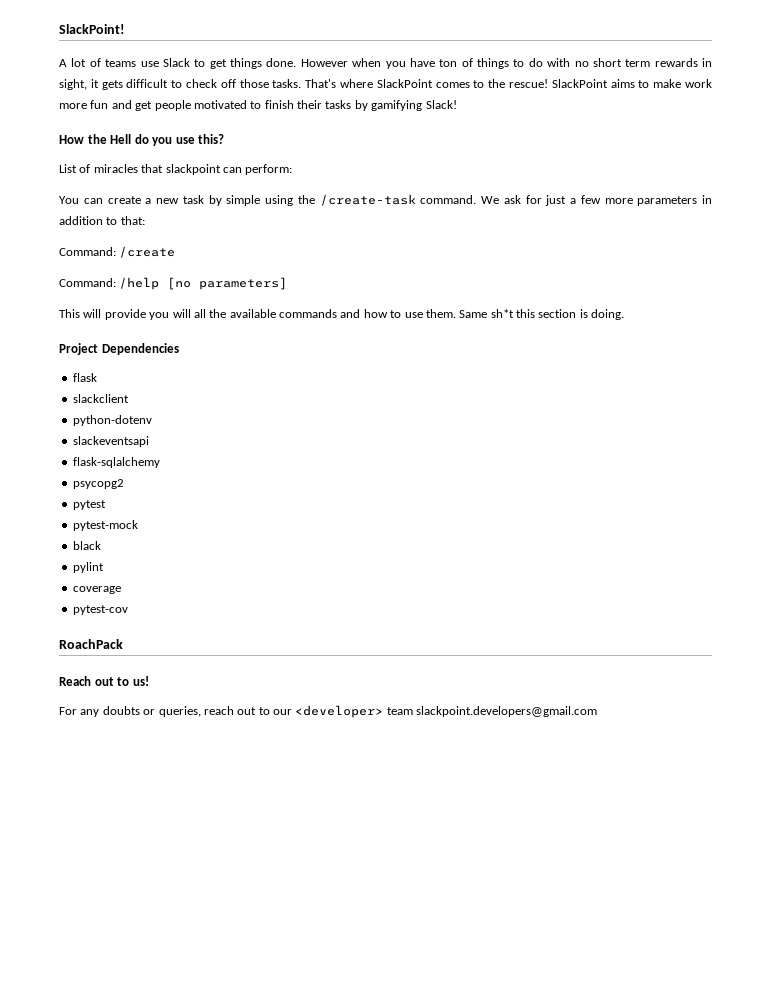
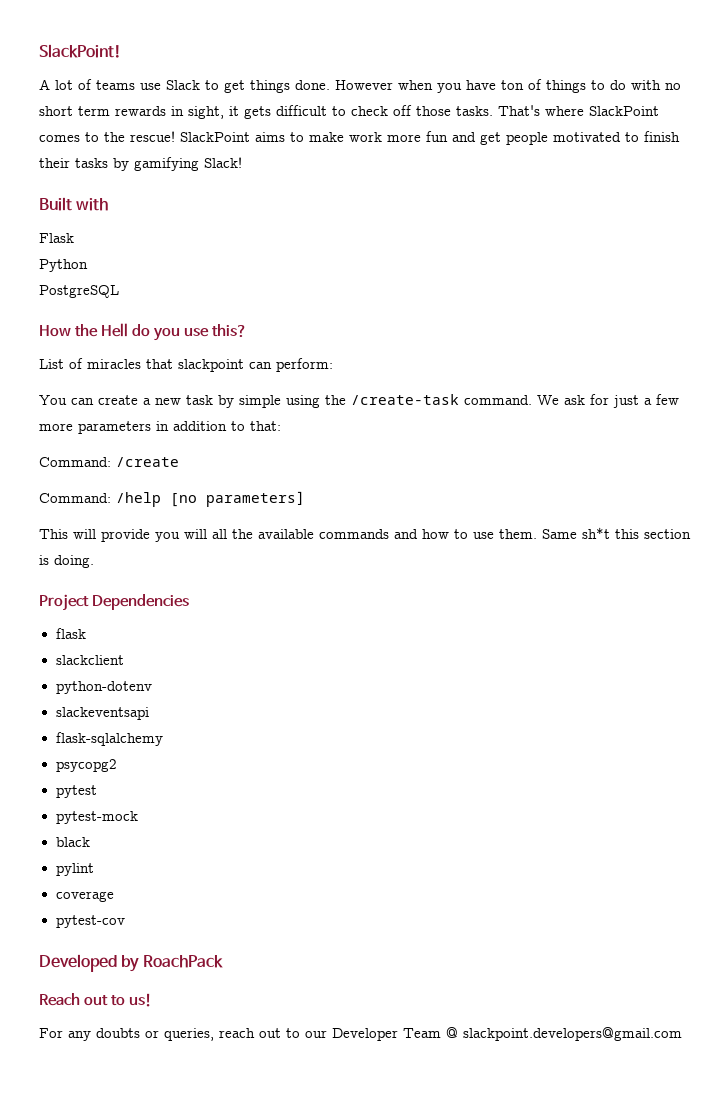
+ Built with
+ Flask
+ Python
+ PostgreSQL
- RoachPack
+ Developed by RoachPack
- For any doubts or queries, reach out to our <developer> team slackpoint.developers@gmail.com
+ For any doubts or queries, reach out to our Developer Team @ slackpoint.developers@gmail.com

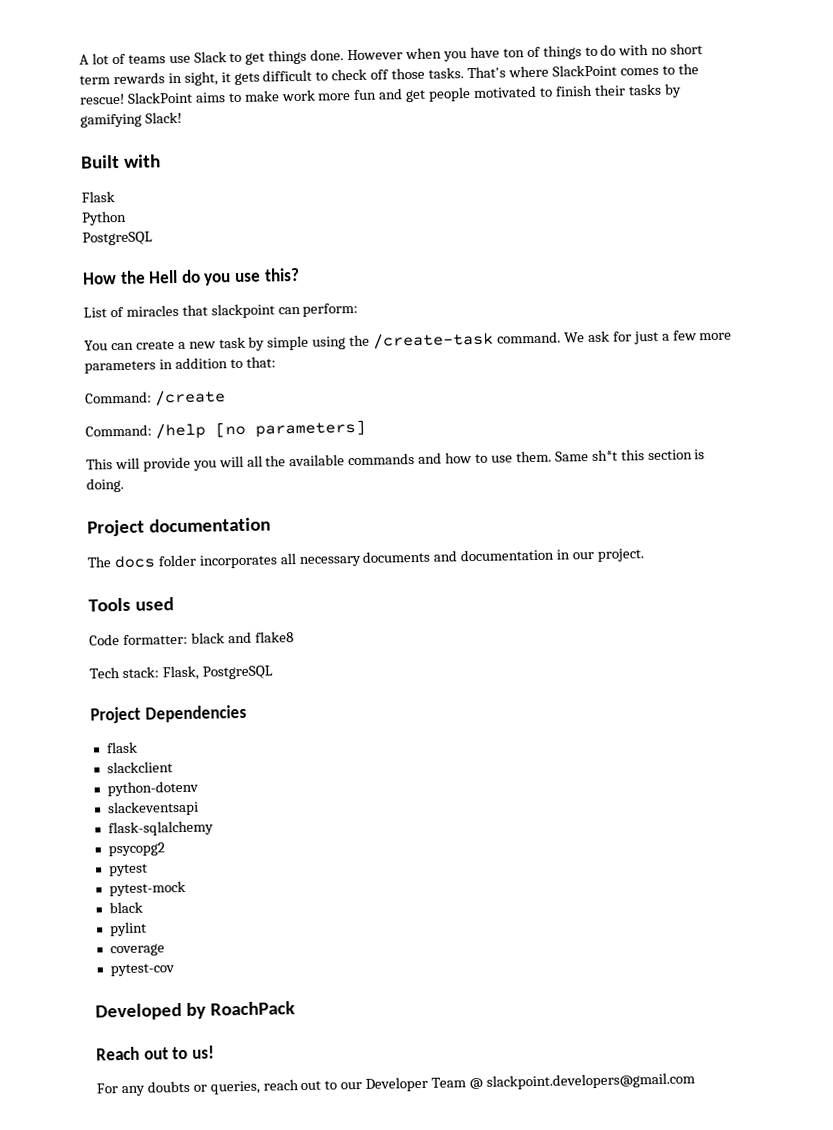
- SlackPoint!
+ Project documentation
+ The docs folder incorporates all necessary documents and documentation in our project.
+ Tools used
+ Code formatter: black and flake8
+ Tech stack: Flask, PostgreSQL

